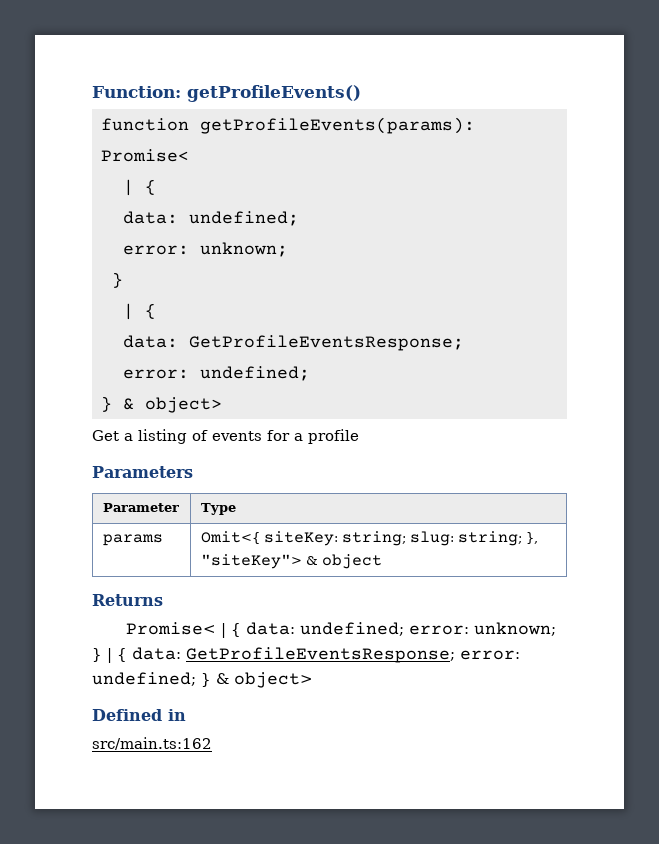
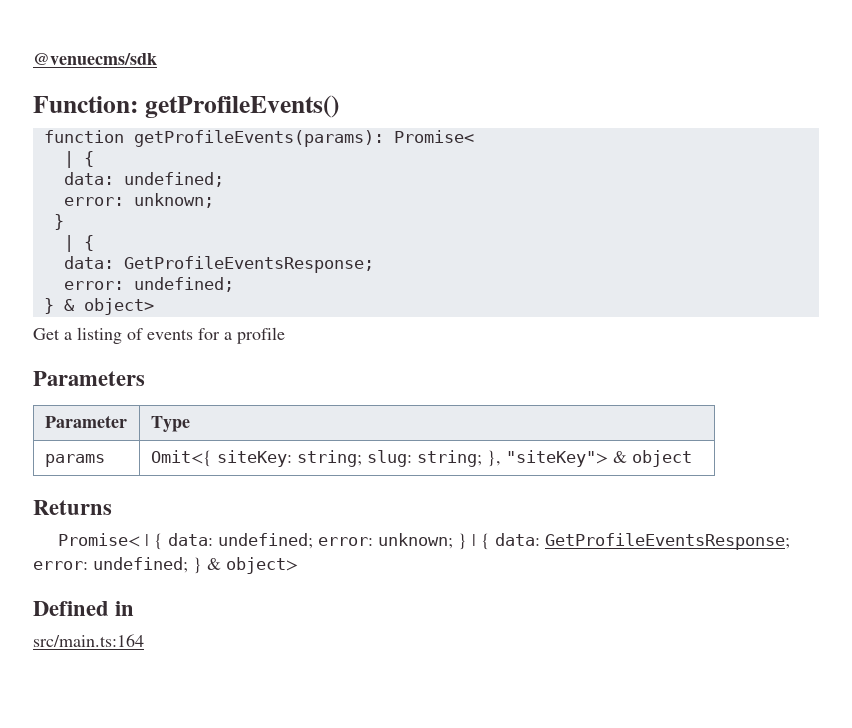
+ @venuecms/sdk
- src/main.ts:162
+ src/main.ts:164

